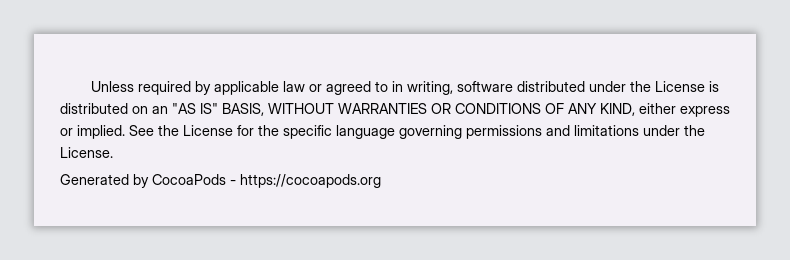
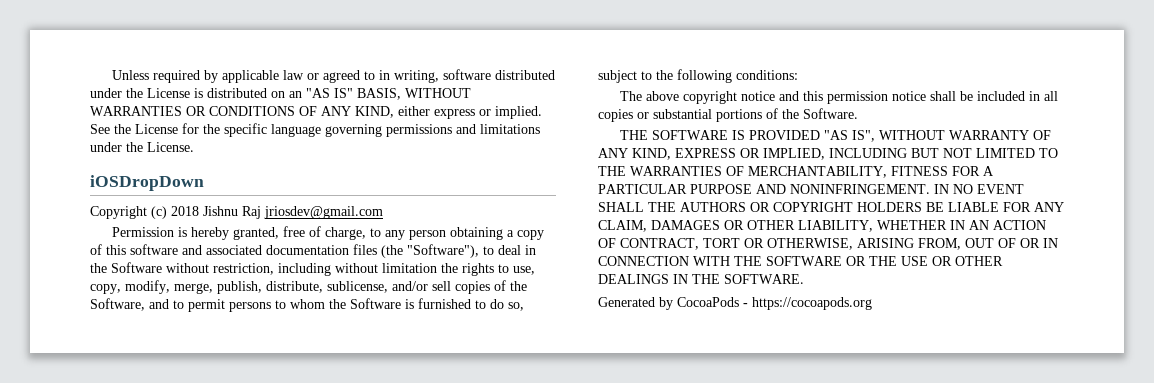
+ iOSDropDown
+ Copyright (c) 2018 Jishnu Raj jriosdev@gmail.com
+ Permission is hereby granted, free of charge, to any person obtaining a copy of this software and associated documentation files (the "Software"), to deal in the Software without restriction, including without limitation the rights to use, copy, modify, merge, publish, distribute, sublicense, and/or sell copies of the Software, and to permit persons to whom the Software is furnished to do so, subject to the following conditions:
+ The above copyright notice and this permission notice shall be included in all copies or substantial portions of the Software.
+ THE SOFTWARE IS PROVIDED "AS IS", WITHOUT WARRANTY OF ANY KIND, EXPRESS OR IMPLIED, INCLUDING BUT NOT LIMITED TO THE WARRANTIES OF MERCHANTABILITY, FITNESS FOR A PARTICULAR PURPOSE AND NONINFRINGEMENT. IN NO EVENT SHALL THE AUTHORS OR COPYRIGHT HOLDERS BE LIABLE FOR ANY CLAIM, DAMAGES OR OTHER LIABILITY, WHETHER IN AN ACTION OF CONTRACT, TORT OR OTHERWISE, ARISING FROM, OUT OF OR IN CONNECTION WITH THE SOFTWARE OR THE USE OR OTHER DEALINGS IN THE SOFTWARE.

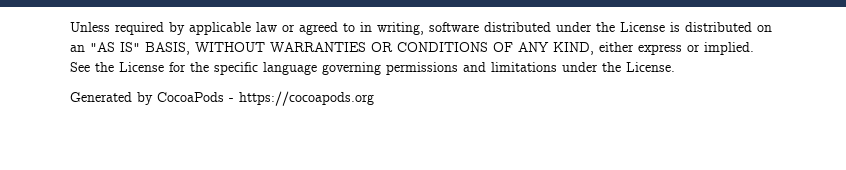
- iOSDropDown
- Copyright (c) 2018 Jishnu Raj jriosdev@gmail.com
- Permission is hereby granted, free of charge, to any person obtaining a copy of this software and associated documentation files (the "Software"), to deal in the Software without restriction, including without limitation the rights to use, copy, modify, merge, publish, distribute, sublicense, and/or sell copies of the Software, and to permit persons to whom the Software is furnished to do so, subject to the following conditions:
- The above copyright notice and this permission notice shall be included in all copies or substantial portions of the Software.
- THE SOFTWARE IS PROVIDED "AS IS", WITHOUT WARRANTY OF ANY KIND, EXPRESS OR IMPLIED, INCLUDING BUT NOT LIMITED TO THE WARRANTIES OF MERCHANTABILITY, FITNESS FOR A PARTICULAR PURPOSE AND NONINFRINGEMENT. IN NO EVENT SHALL THE AUTHORS OR COPYRIGHT HOLDERS BE LIABLE FOR ANY CLAIM, DAMAGES OR OTHER LIABILITY, WHETHER IN AN ACTION OF CONTRACT, TORT OR OTHERWISE, ARISING FROM, OUT OF OR IN CONNECTION WITH THE SOFTWARE OR THE USE OR OTHER DEALINGS IN THE SOFTWARE.

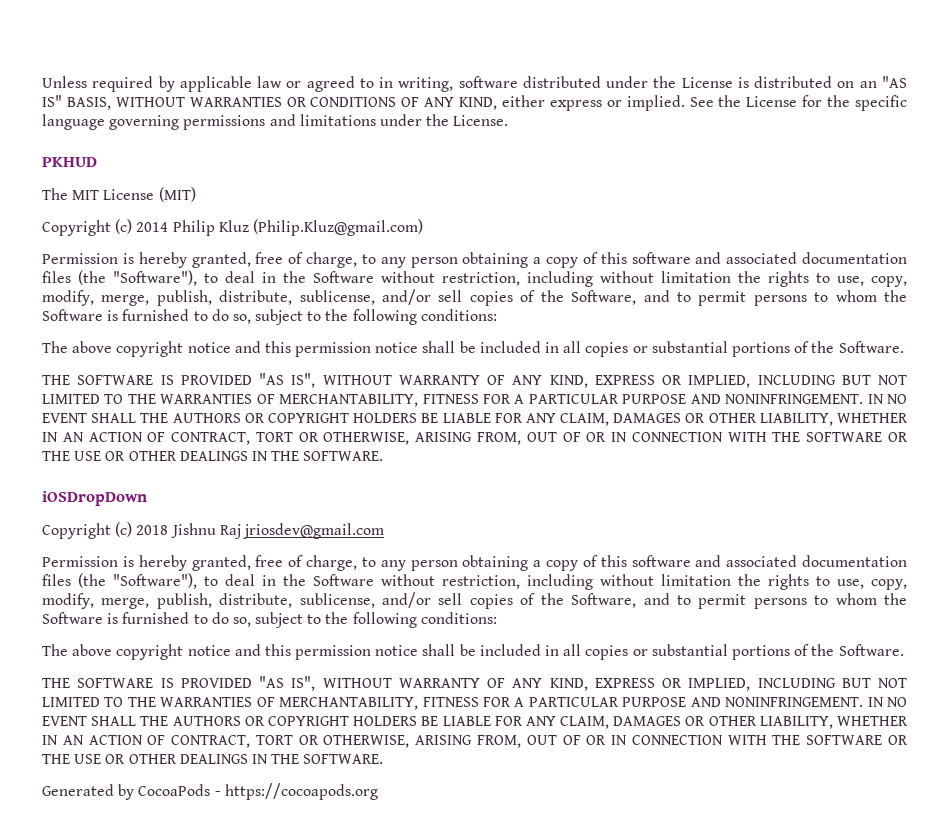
+ PKHUD
+ The MIT License (MIT)
+ Copyright (c) 2014 Philip Kluz (Philip.Kluz@gmail.com)
+ Permission is hereby granted, free of charge, to any person obtaining a copy of this software and associated documentation files (the "Software"), to deal in the Software without restriction, including without limitation the rights to use, copy, modify, merge, publish, distribute, sublicense, and/or sell copies of the Software, and to permit persons to whom the Software is furnished to do so, subject to the following conditions:
+ The above copyright notice and this permission notice shall be included in all copies or substantial portions of the Software.
+ THE SOFTWARE IS PROVIDED "AS IS", WITHOUT WARRANTY OF ANY KIND, EXPRESS OR IMPLIED, INCLUDING BUT NOT LIMITED TO THE WARRANTIES OF MERCHANTABILITY, FITNESS FOR A PARTICULAR PURPOSE AND NONINFRINGEMENT. IN NO EVENT SHALL THE AUTHORS OR COPYRIGHT HOLDERS BE LIABLE FOR ANY CLAIM, DAMAGES OR OTHER LIABILITY, WHETHER IN AN ACTION OF CONTRACT, TORT OR OTHERWISE, ARISING FROM, OUT OF OR IN CONNECTION WITH THE SOFTWARE OR THE USE OR OTHER DEALINGS IN THE SOFTWARE.
+ iOSDropDown
+ Copyright (c) 2018 Jishnu Raj jriosdev@gmail.com
+ Permission is hereby granted, free of charge, to any person obtaining a copy of this software and associated documentation files (the "Software"), to deal in the Software without restriction, including without limitation the rights to use, copy, modify, merge, publish, distribute, sublicense, and/or sell copies of the Software, and to permit persons to whom the Software is furnished to do so, subject to the following conditions:
+ The above copyright notice and this permission notice shall be included in all copies or substantial portions of the Software.
+ THE SOFTWARE IS PROVIDED "AS IS", WITHOUT WARRANTY OF ANY KIND, EXPRESS OR IMPLIED, INCLUDING BUT NOT LIMITED TO THE WARRANTIES OF MERCHANTABILITY, FITNESS FOR A PARTICULAR PURPOSE AND NONINFRINGEMENT. IN NO EVENT SHALL THE AUTHORS OR COPYRIGHT HOLDERS BE LIABLE FOR ANY CLAIM, DAMAGES OR OTHER LIABILITY, WHETHER IN AN ACTION OF CONTRACT, TORT OR OTHERWISE, ARISING FROM, OUT OF OR IN CONNECTION WITH THE SOFTWARE OR THE USE OR OTHER DEALINGS IN THE SOFTWARE.

